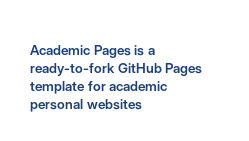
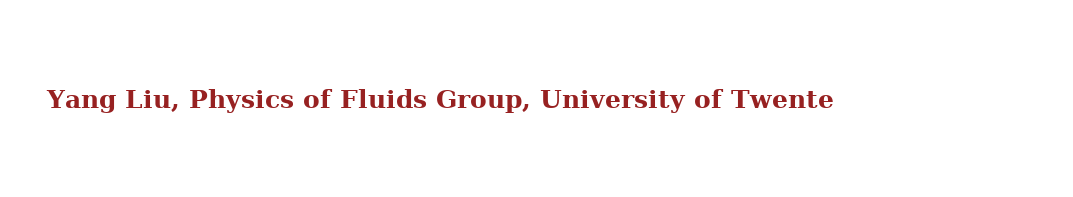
- Academic Pages is a ready-to-fork GitHub Pages template for academic personal websites
+ Yang Liu, Physics of Fluids Group, University of Twente

